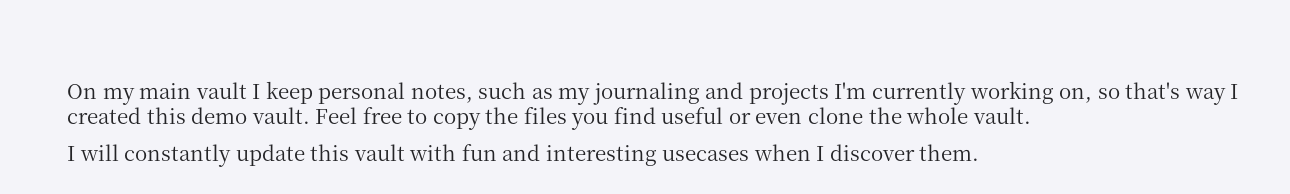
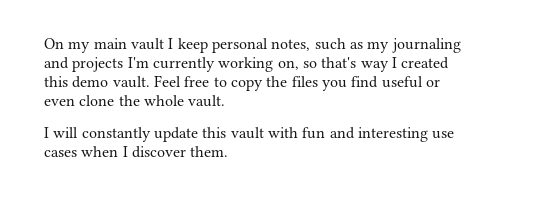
- I will constantly update this vault with fun and interesting usecases when I discover them.
+ I will constantly update this vault with fun and interesting use cases when I discover them.

